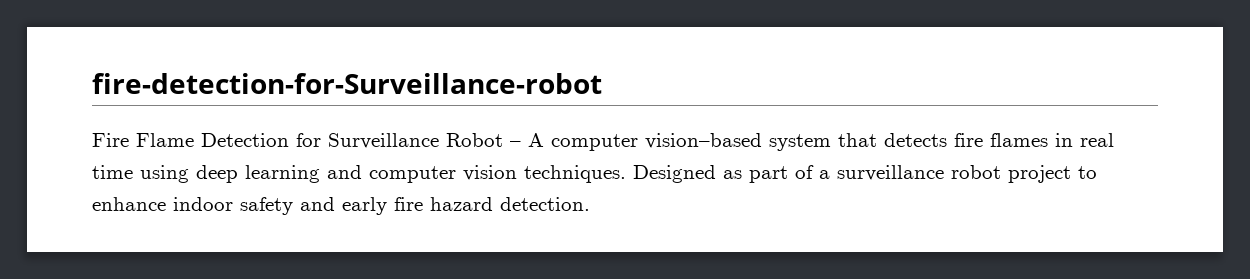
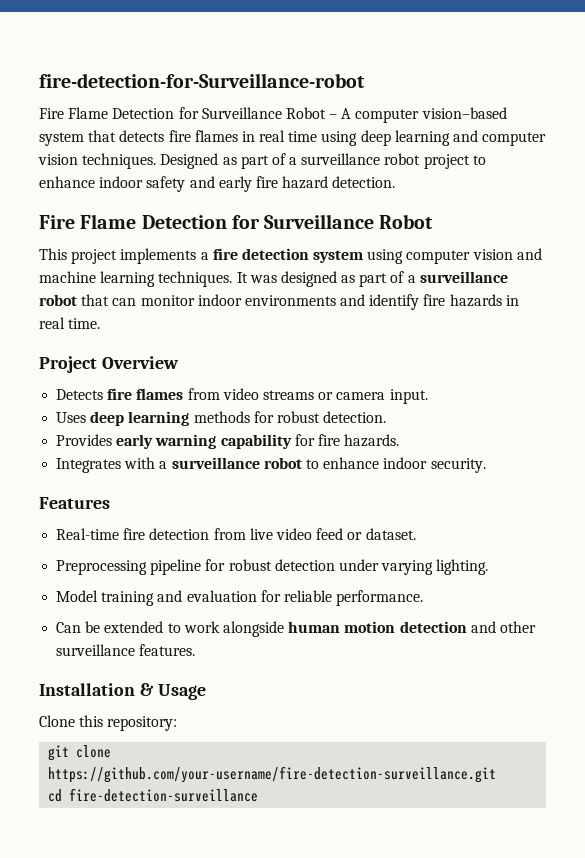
  Designed as part of a surveillance robot project to enhance indoor safety and early fire hazard detection.
+ Fire Flame Detection for Surveillance Robot
+ This project implements a fire detection system using computer vision and machine learning techniques. It was designed as part of a surveillance robot that can monitor indoor environments and identify fire hazards in real time.
+ Project Overview
+ Detects fire flames from video streams or camera input.
+ Uses deep learning methods for robust detection.
+ Provides early warning capability for fire hazards.
+ Integrates with a surveillance robot to enhance indoor security.
+ Features
+ Real-time fire detection from live video feed or dataset.
+ Preprocessing pipeline for robust detection under varying lighting.
+ Model training and evaluation for reliable performance.
+ Can be extended to work alongside human motion detection and other surveillance features.
+ Installation & Usage
+ Clone this repository:
+ git clone https://github.com/your-username/fire-detection-surveillance.git
+ cd fire-detection-surveillance

